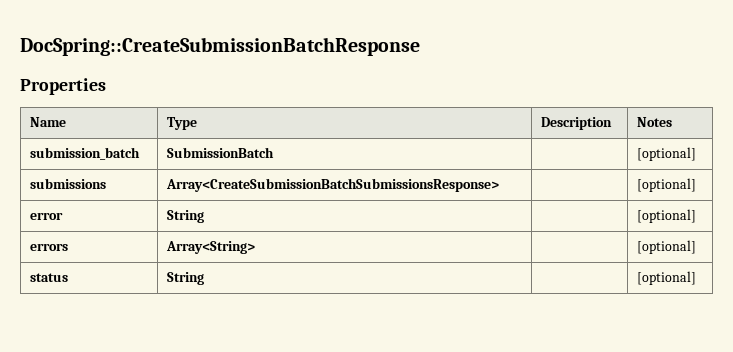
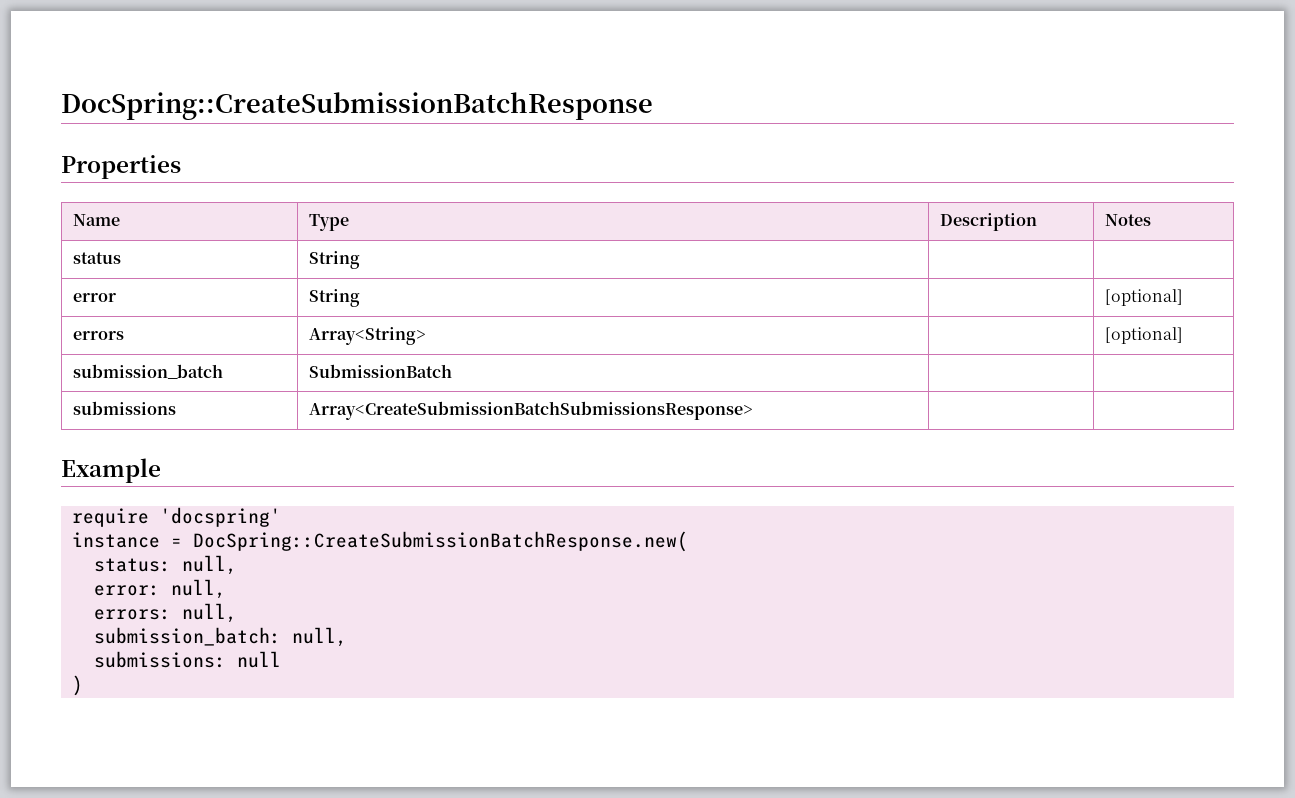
- submission_batch | SubmissionBatch | | [optional]
- submissions | Array<CreateSubmissionBatchSubmissionsResponse> | | [optional]
+ status | String | |
- status | String | | [optional]
+ submission_batch | SubmissionBatch | |
+ submissions | Array<CreateSubmissionBatchSubmissionsResponse> | |
+ Example
+ require 'docspring'
+ instance = DocSpring::CreateSubmissionBatchResponse.new(
+ status: null,
+ error: null,
+ errors: null,
+ submission_batch: null,
+ submissions: null
+ )

